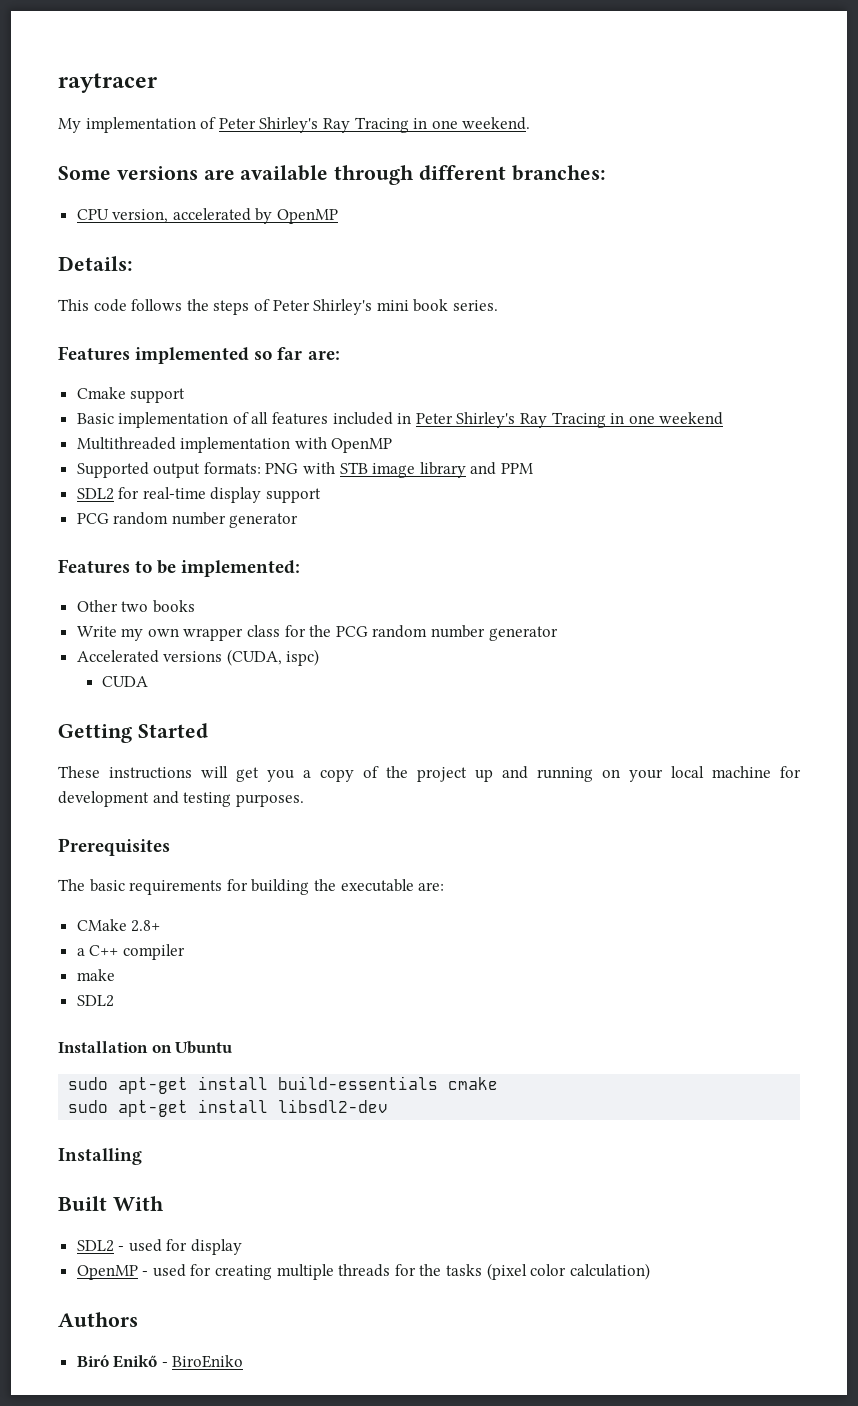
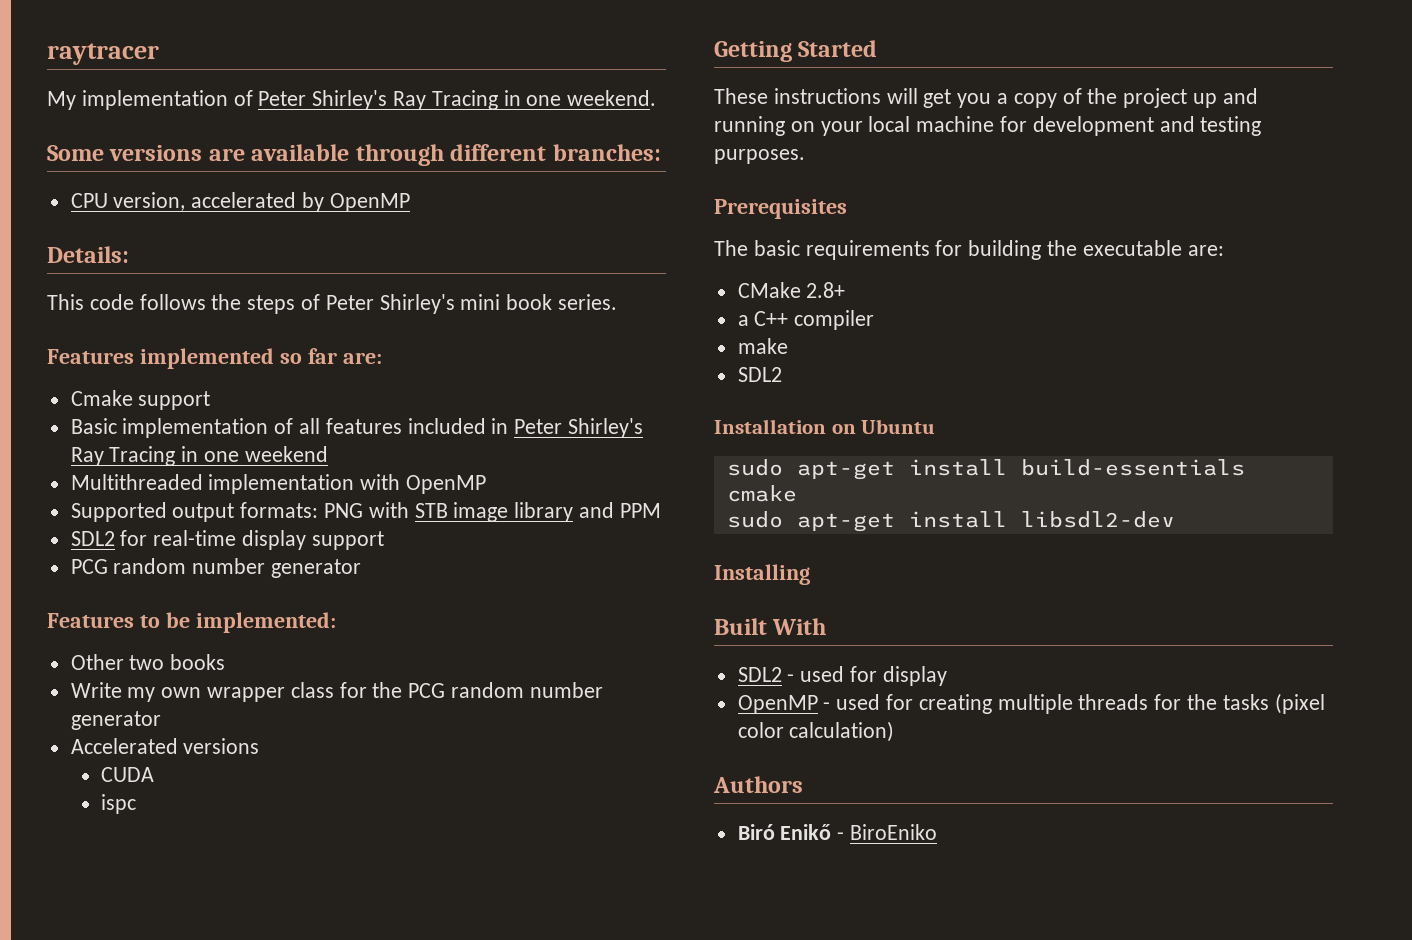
- Accelerated versions (CUDA, ispc)
+ Accelerated versions
+ ispc

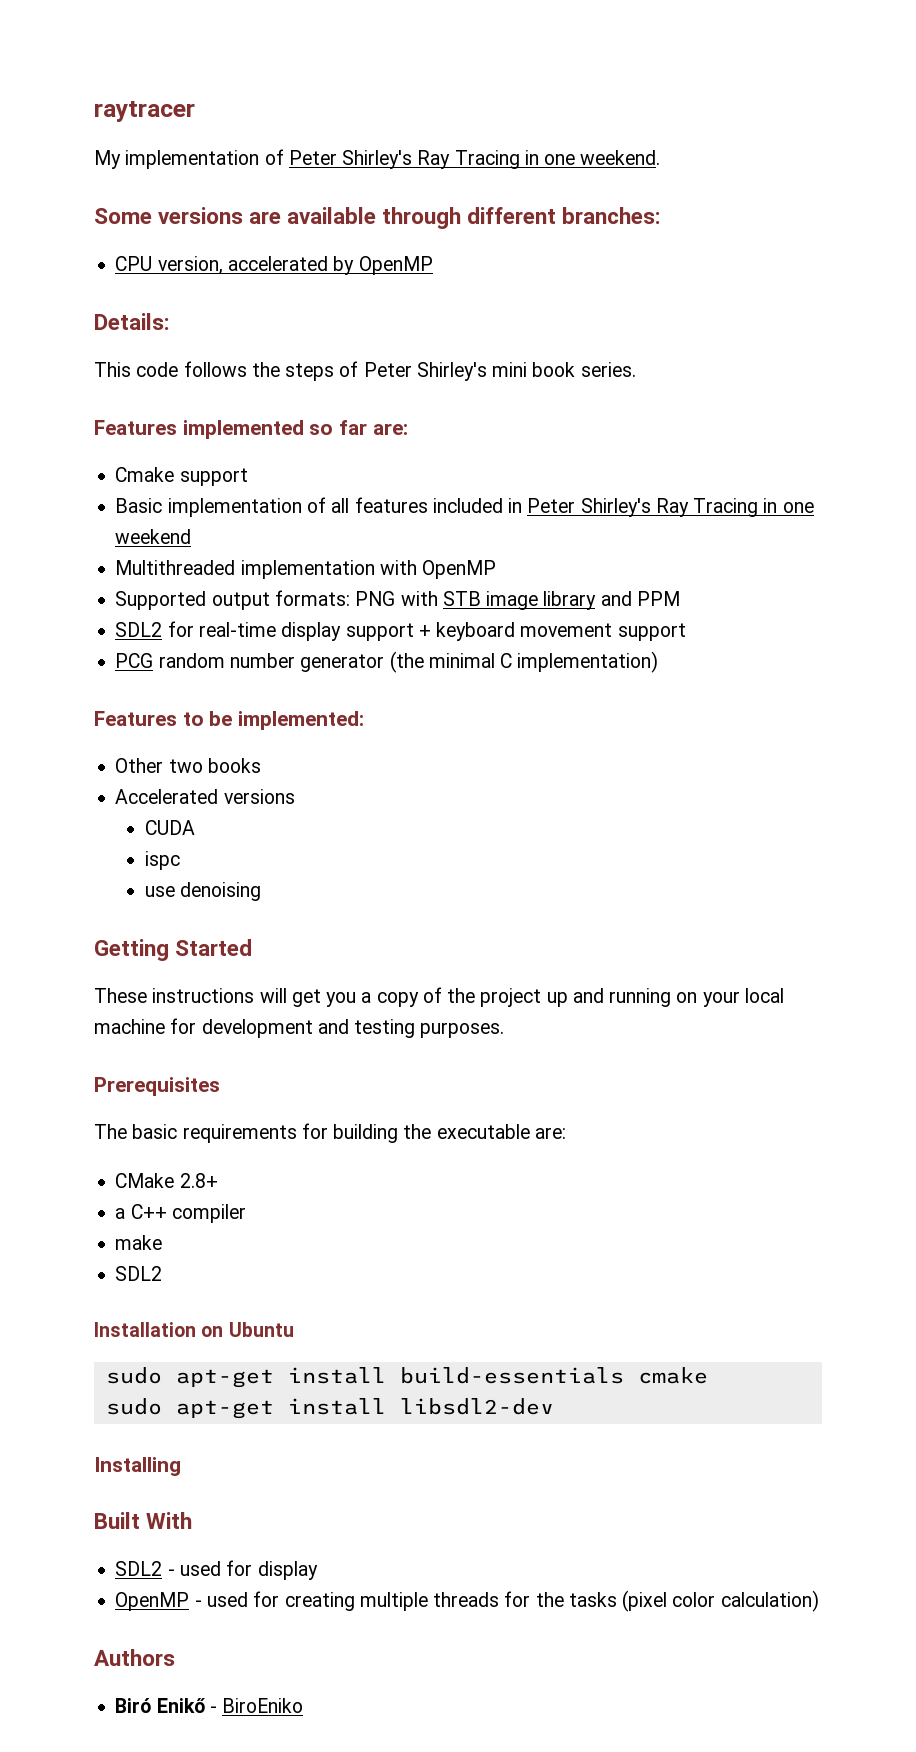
- SDL2 for real-time display support
- PCG random number generator
+ SDL2 for real-time display support + keyboard movement support
+ PCG random number generator (the minimal C implementation)
- Write my own wrapper class for the PCG random number generator
+ use denoising

